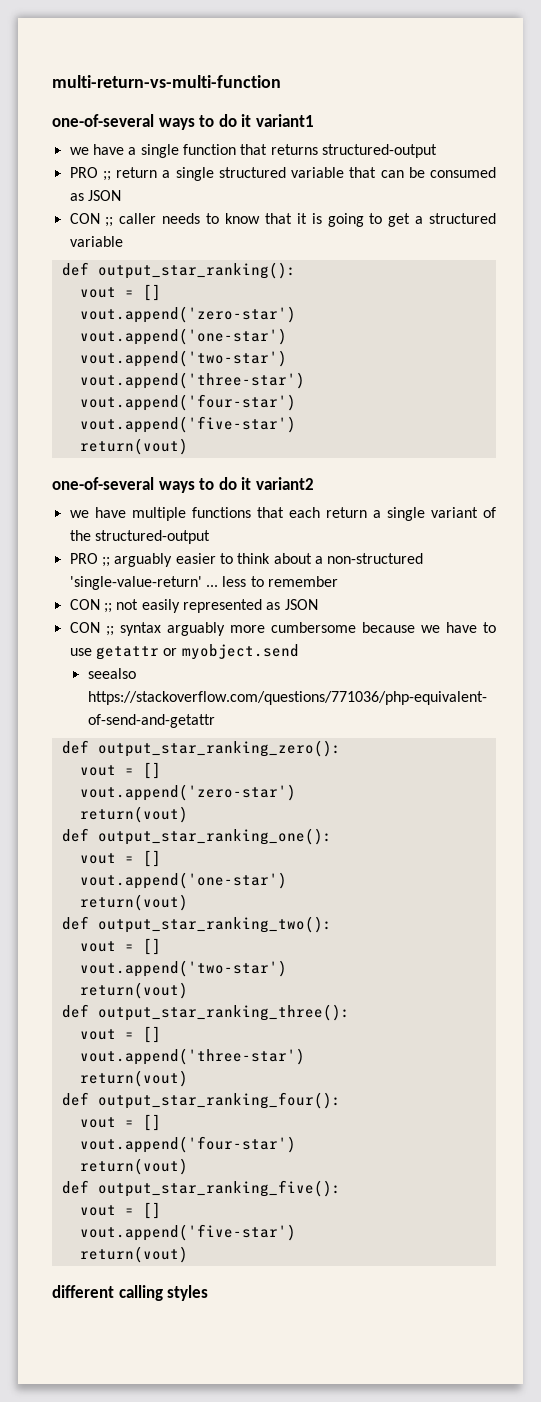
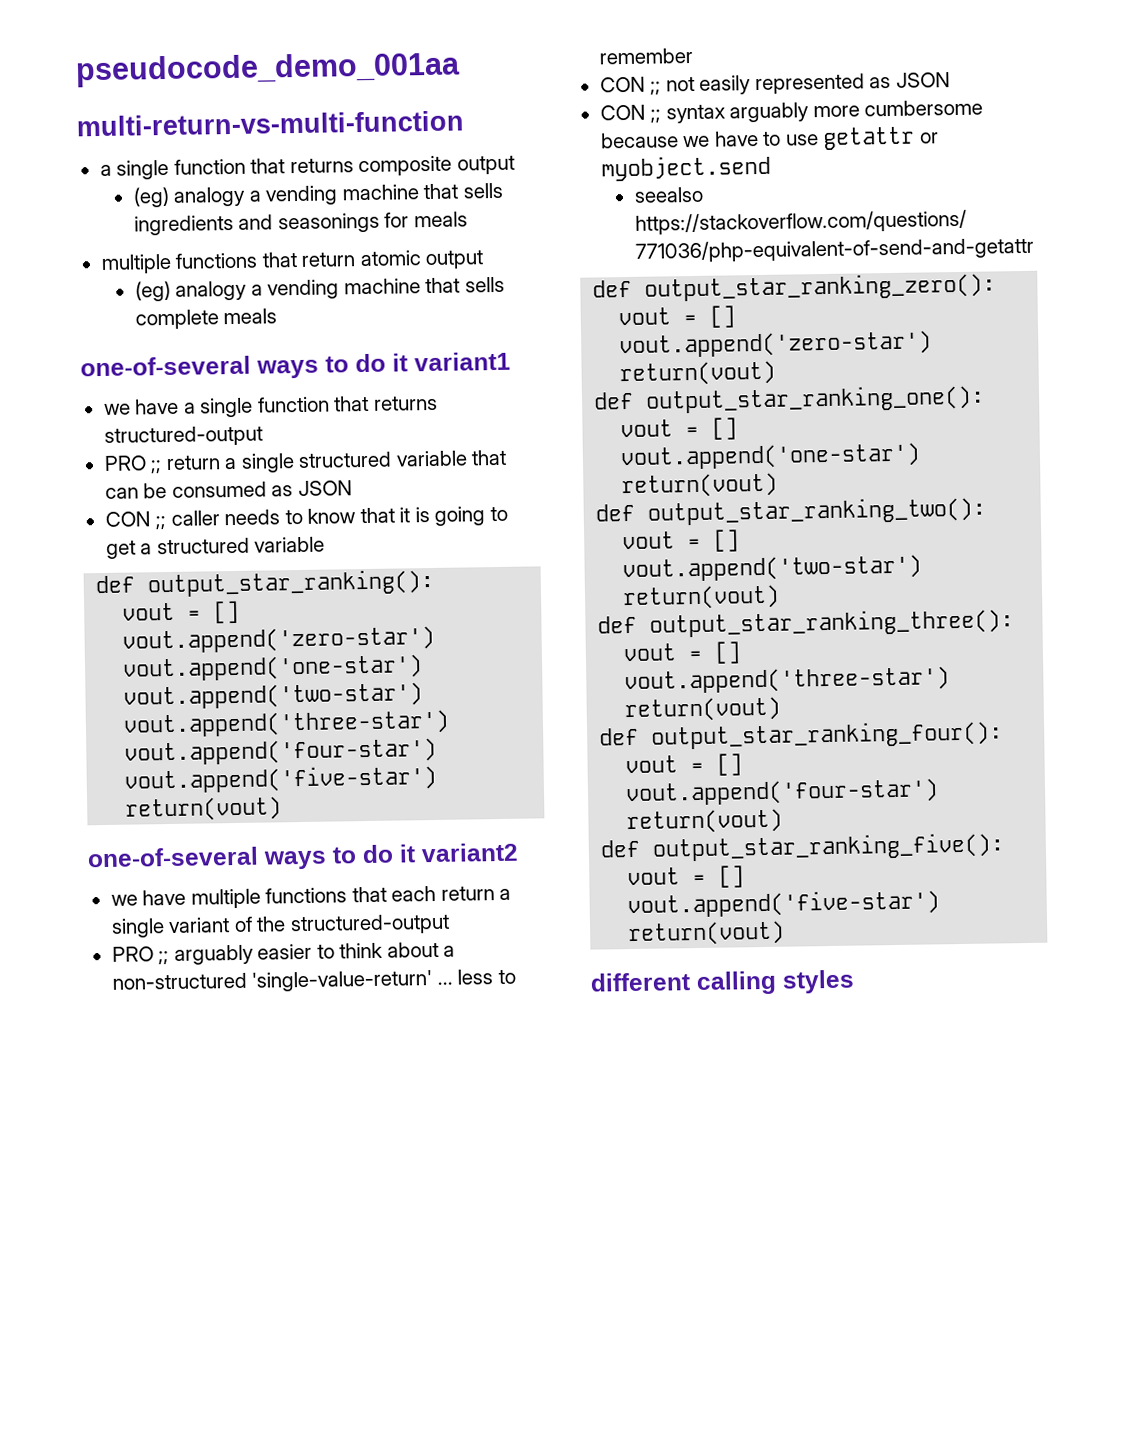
+ pseudocode_demo_001aa
+ a single function that returns composite output
+ (eg) analogy a vending machine that sells ingredients and seasonings for meals
+ multiple functions that return atomic output
+ (eg) analogy a vending machine that sells complete meals

